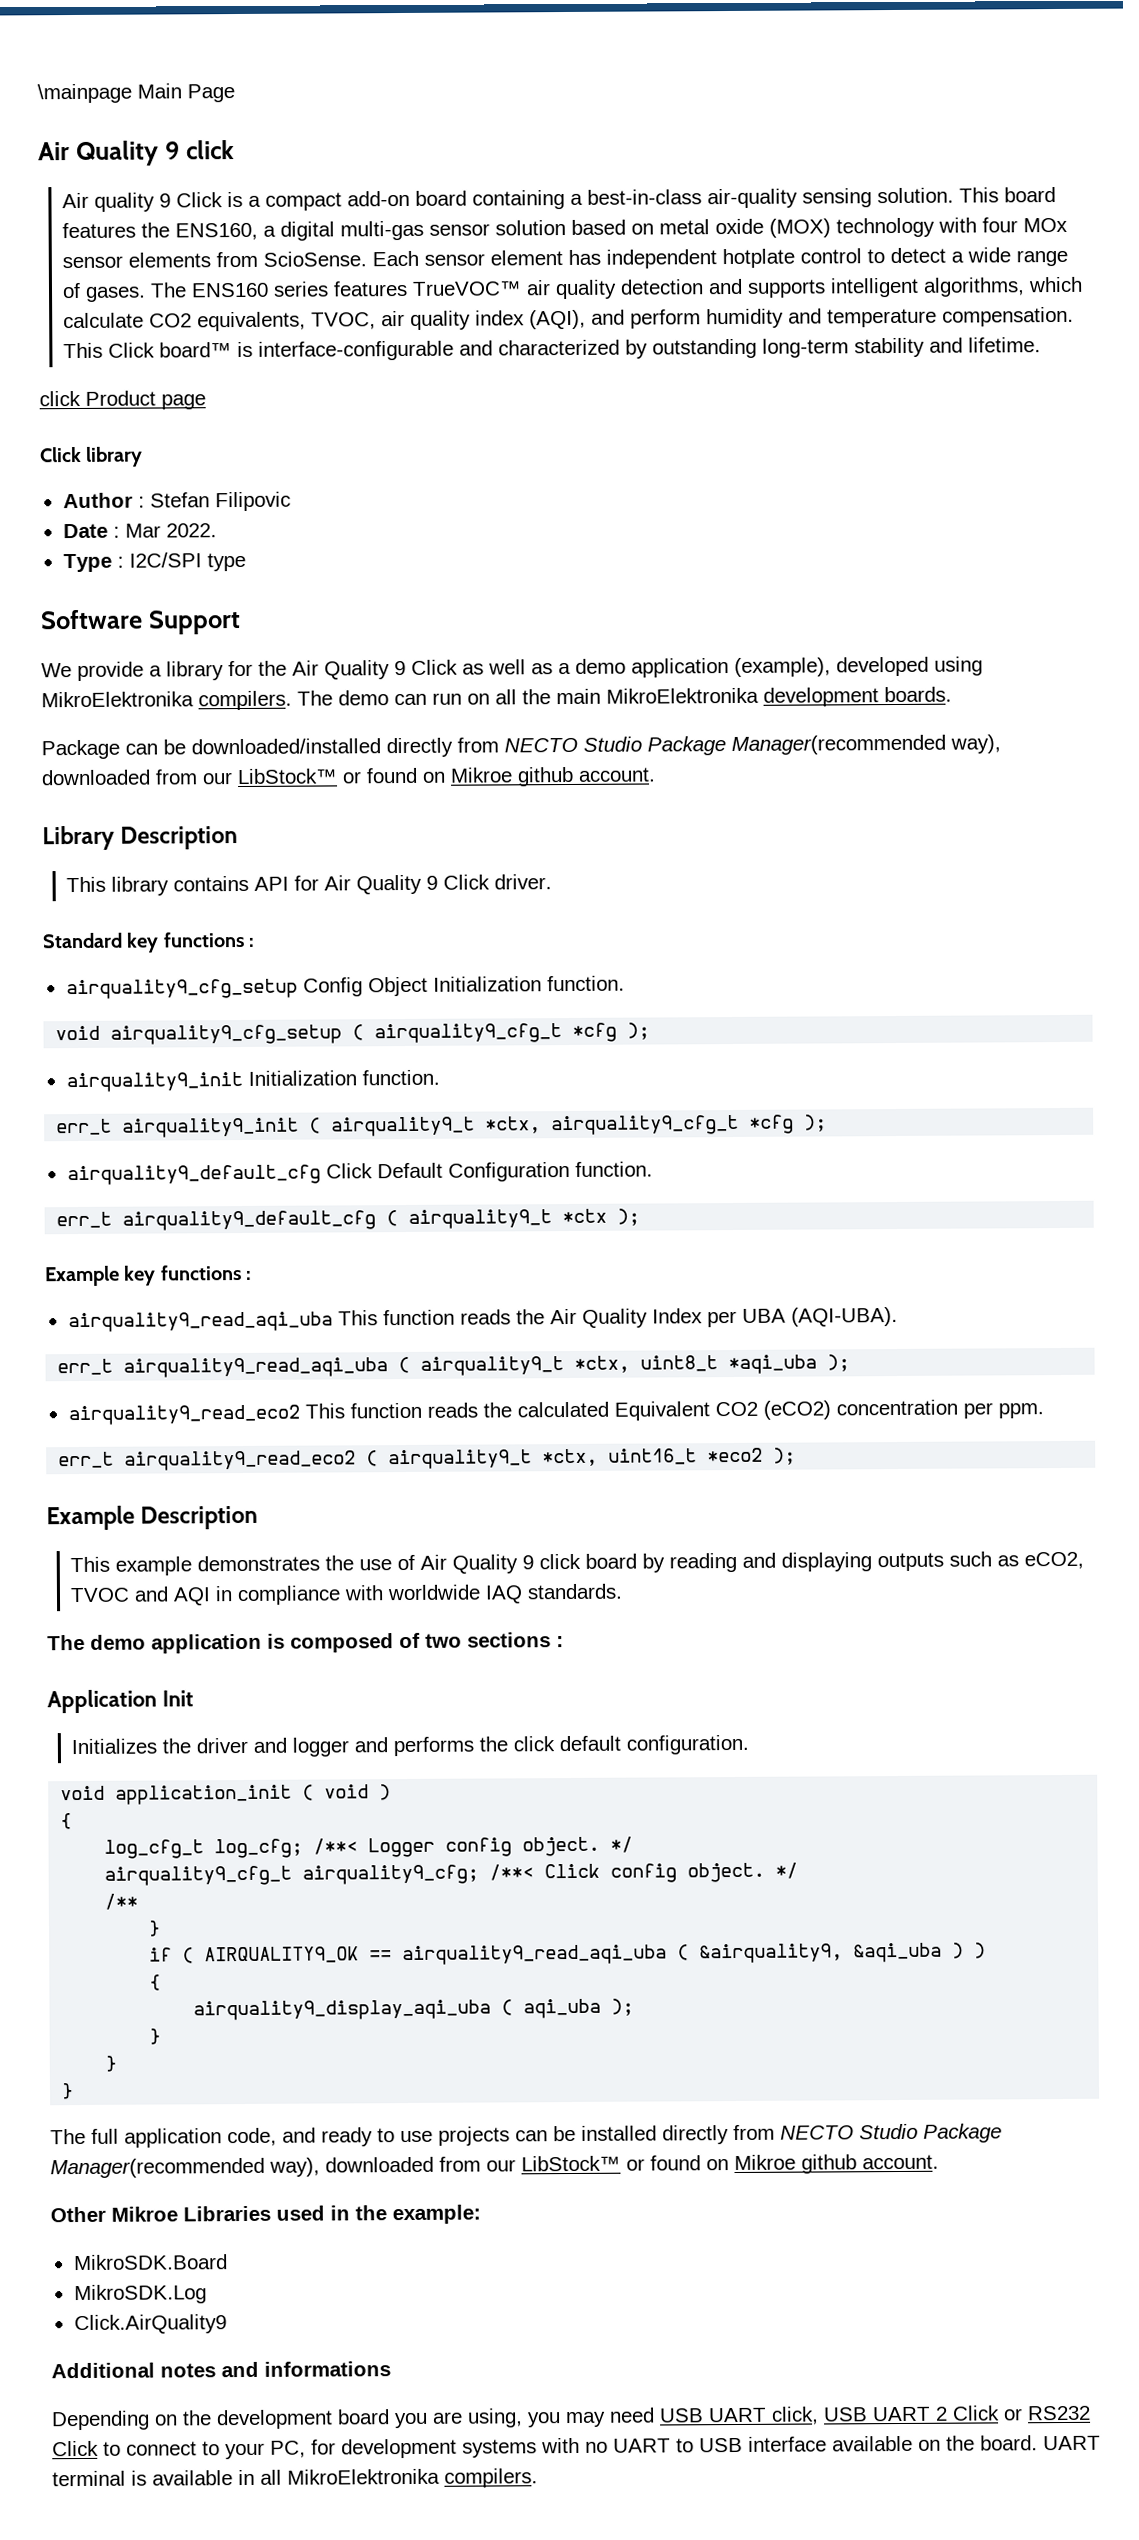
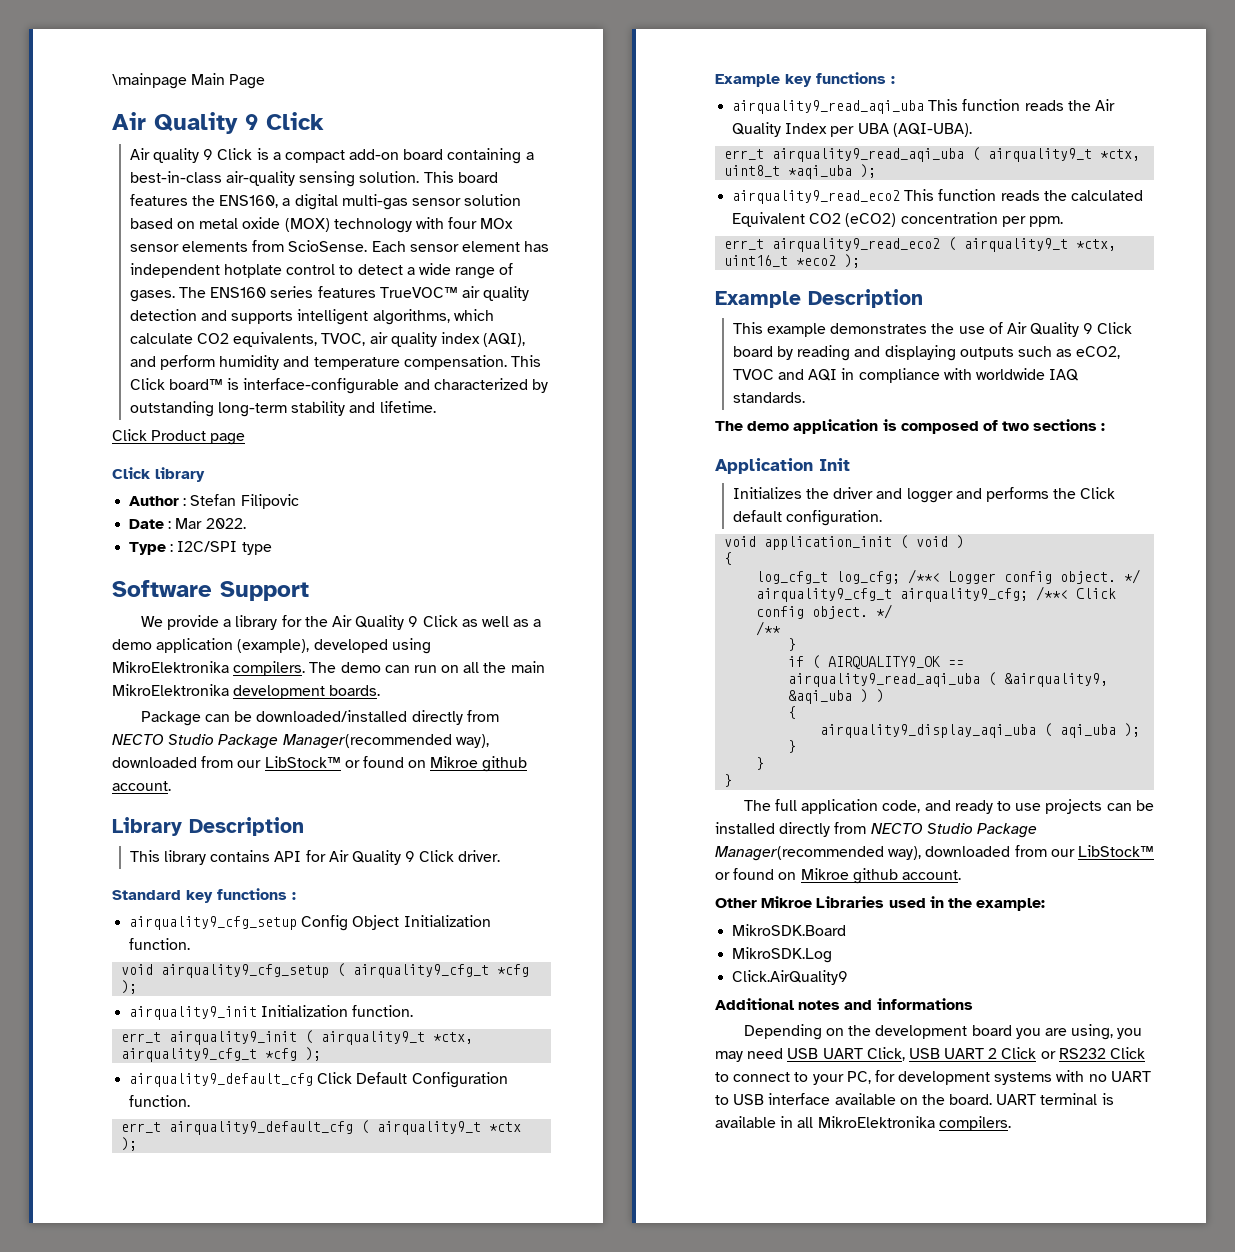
  \mainpage Main Page
- Air Quality 9 click
+ Air Quality 9 Click
- click Product page
+ Click Product page
- This example demonstrates the use of Air Quality 9 click board by reading and displaying outputs such as eCO2, TVOC and AQI in compliance with worldwide IAQ standards.
+ This example demonstrates the use of Air Quality 9 Click board by reading and displaying outputs such as eCO2, TVOC and AQI in compliance with worldwide IAQ standards.
- Initializes the driver and logger and performs the click default configuration.
+ Initializes the driver and logger and performs the Click default configuration.
- Depending on the development board you are using, you may need USB UART click, USB UART 2 Click or RS232 Click to connect to your PC, for development systems with no UART to USB interface available on the board.
+ Depending on the development board you are using, you may need USB UART Click, USB UART 2 Click or RS232 Click to connect to your PC, for development systems with no UART to USB interface available on the board.

